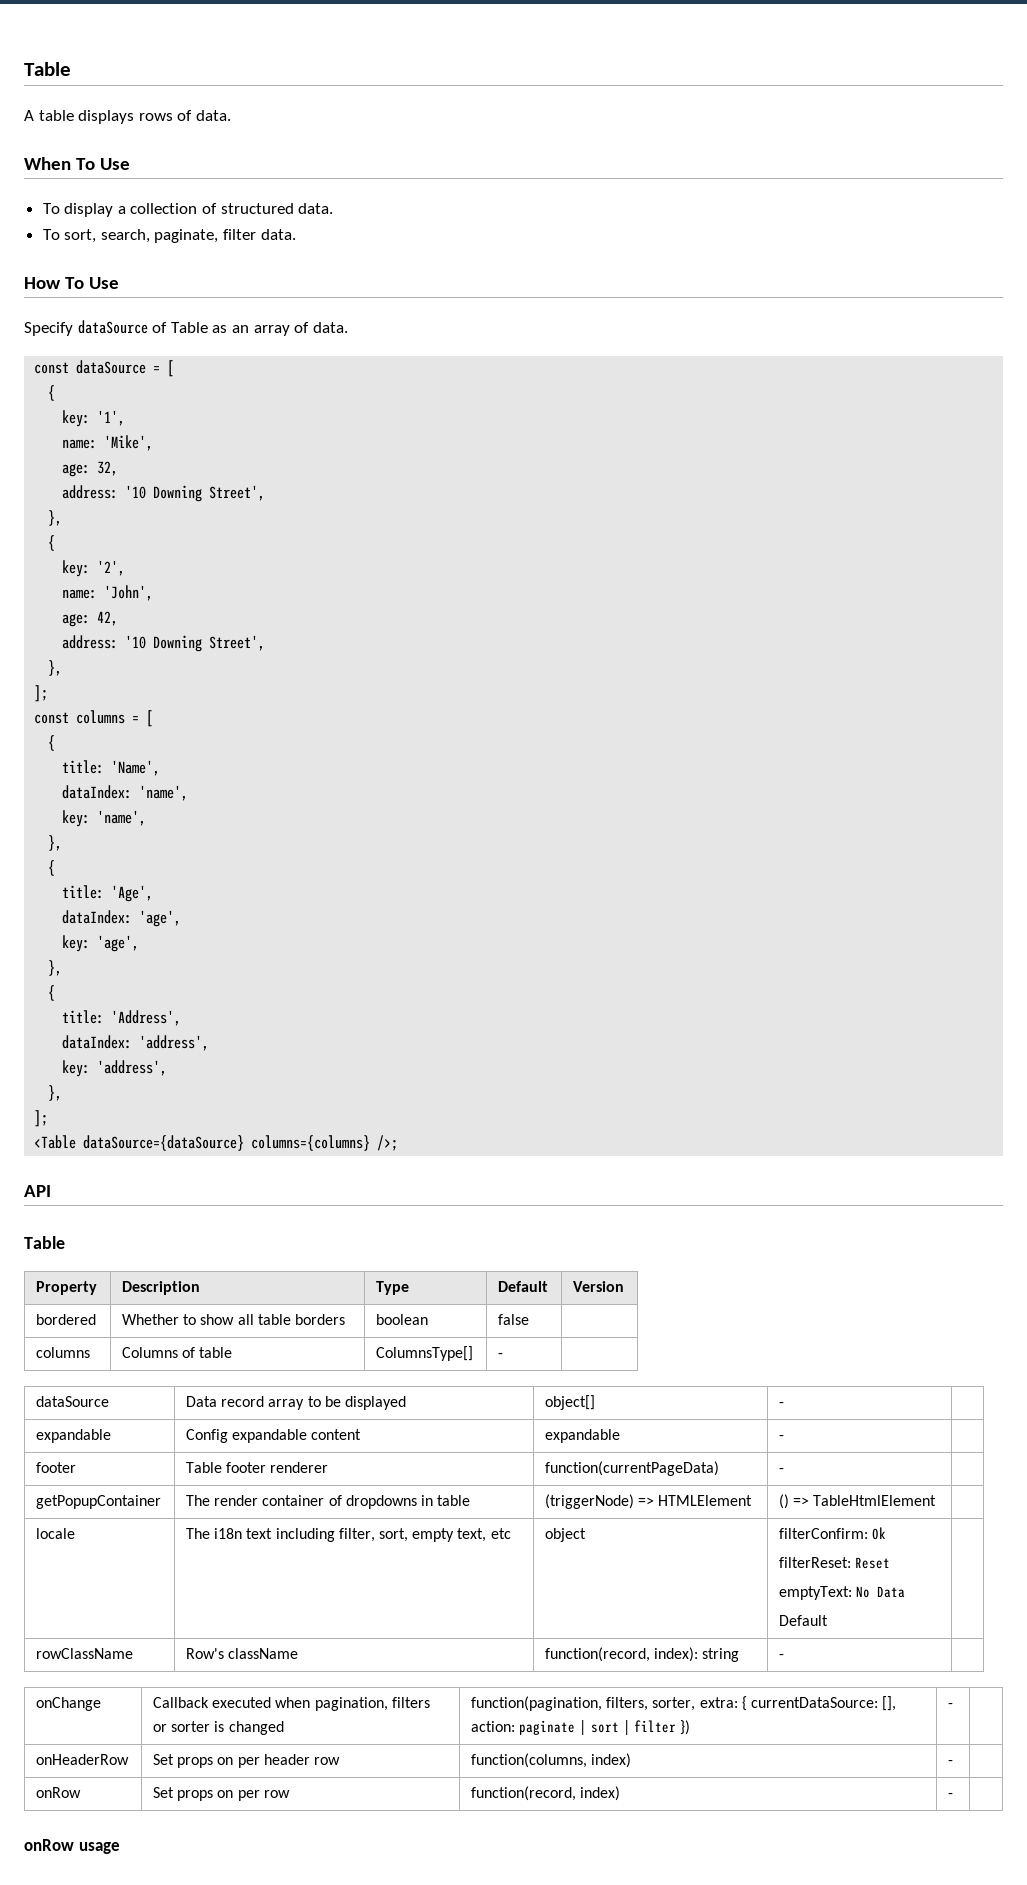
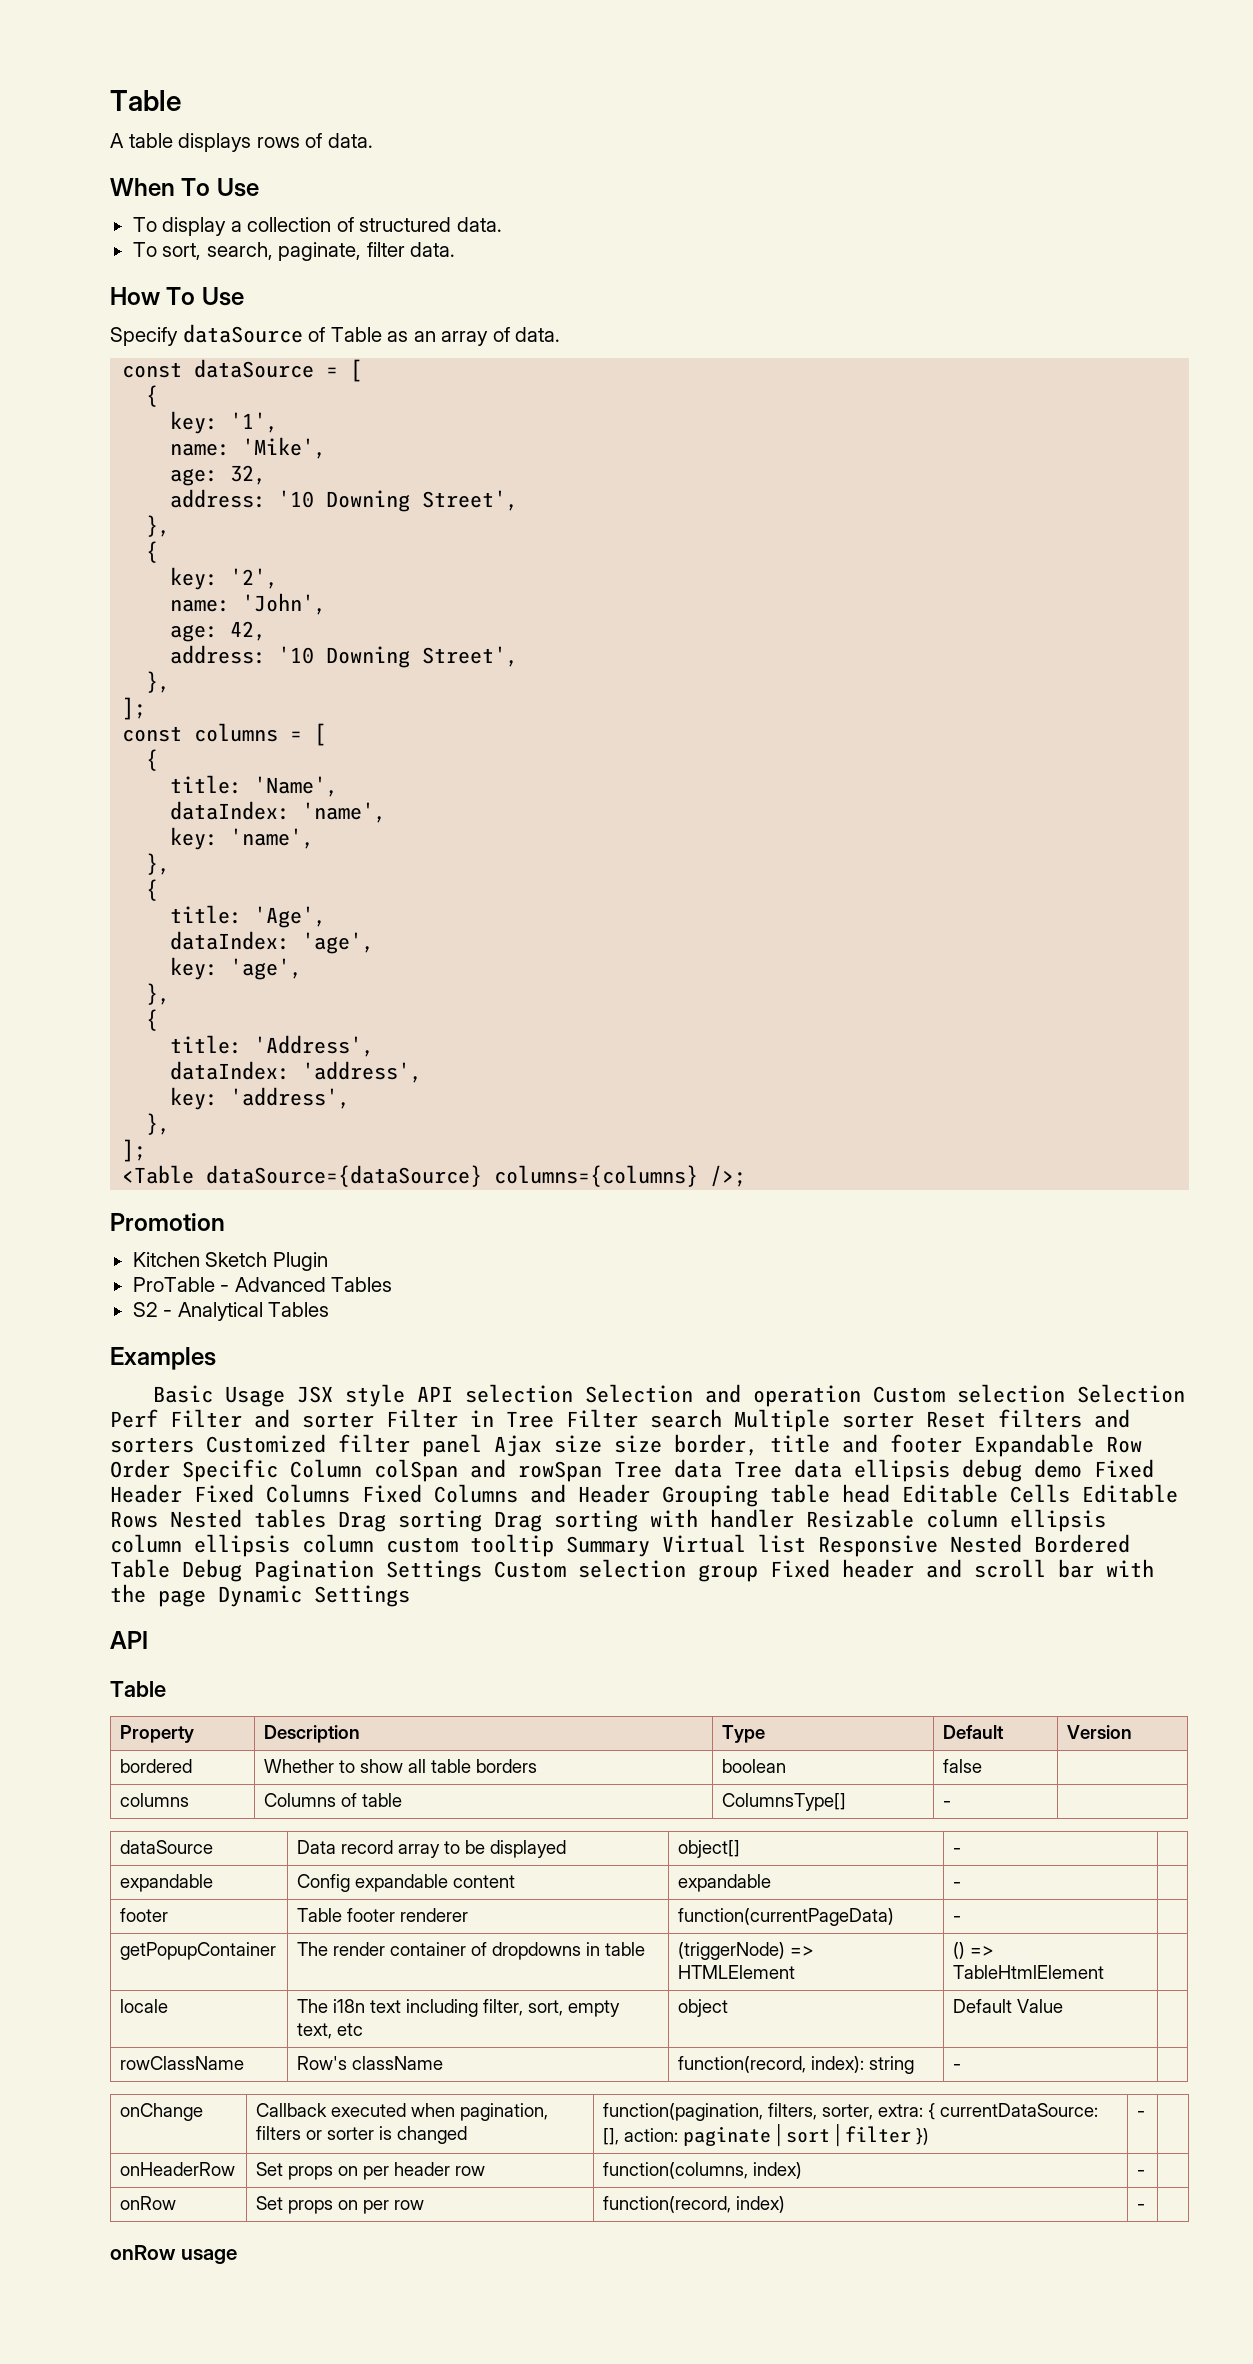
+ Promotion
+ Kitchen Sketch Plugin
+ ProTable - Advanced Tables
+ S2 - Analytical Tables
+ Examples
+ Basic Usage JSX style API selection Selection and operation Custom selection Selection Perf Filter and sorter Filter in Tree Filter search Multiple sorter Reset filters and sorters Customized filter panel Ajax size size border, title and footer Expandable Row Order Specific Column colSpan and rowSpan Tree data Tree data ellipsis debug demo Fixed Header Fixed Columns Fixed Columns and Header Grouping table head Editable Cells Editable Rows Nested tables Drag sorting Drag sorting with handler Resizable column ellipsis column ellipsis column custom tooltip Summary Virtual list Responsive Nested Bordered Table Debug Pagination Settings Custom selection group Fixed header and scroll bar with the page Dynamic Settings
- locale | The i18n text including filter, sort, empty text, etc | object | filterConfirm: Ok
- filterReset: Reset
- emptyText: No Data
- Default |
+ locale | The i18n text including filter, sort, empty text, etc | object | Default Value |

